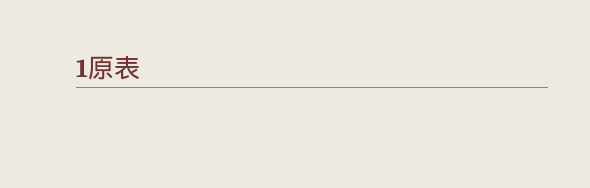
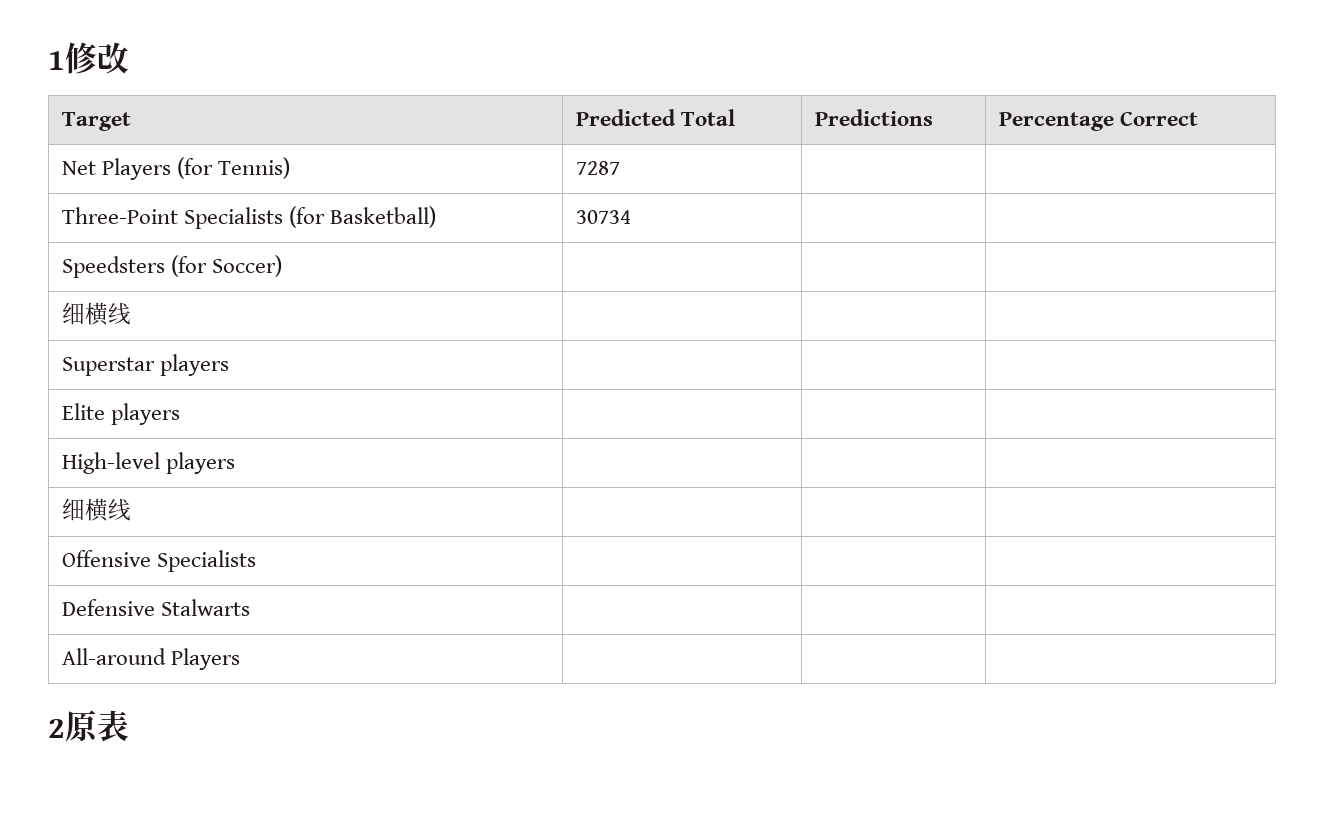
- 1原表
+ 1修改
+ Target | Predicted Total | Predictions | Percentage Correct
+ Net Players (for Tennis) | 7287 | |
+ Three-Point Specialists (for Basketball) | 30734 | |
+ Speedsters (for Soccer) | | |
+ 细横线 | | |
+ Superstar players | | |
+ Elite players | | |
+ High-level players | | |
+ 细横线 | | |
+ Offensive Specialists | | |
+ Defensive Stalwarts | | |
+ All-around Players | | |
+ 2原表

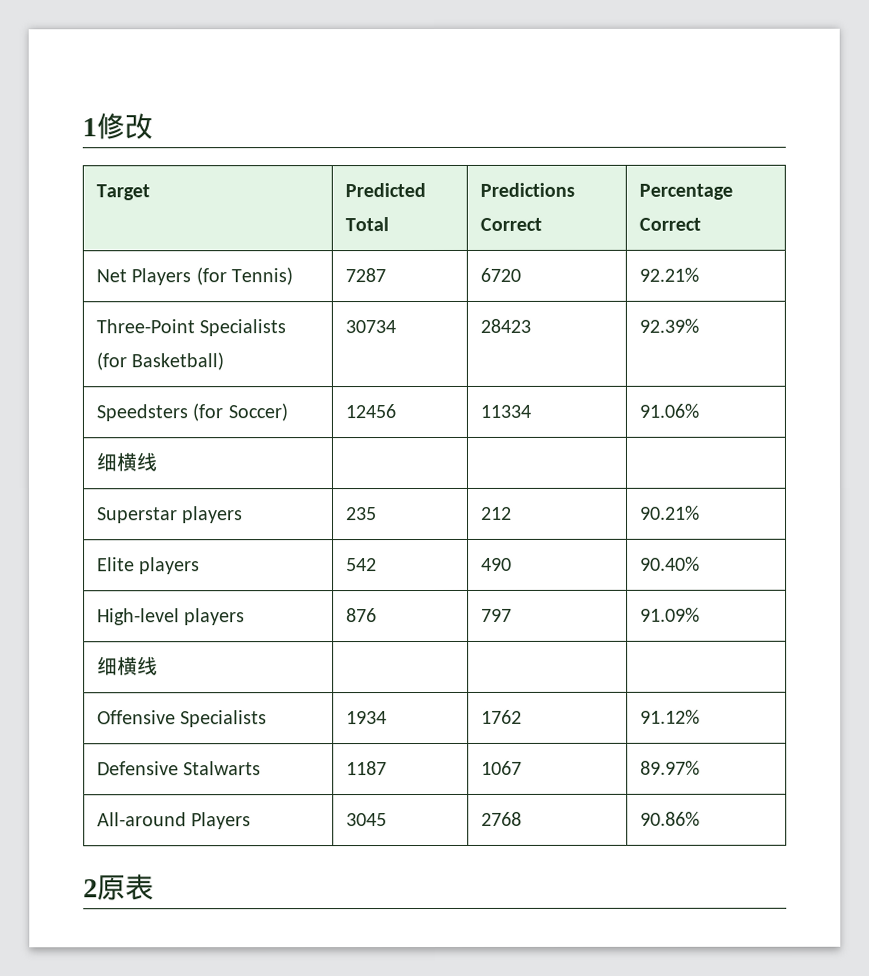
- Target | Predicted Total | Predictions | Percentage Correct
+ Target | Predicted Total | Predictions Correct | Percentage Correct
- Net Players (for Tennis) | 7287 | |
+ Net Players (for Tennis) | 7287 | 6720 | 92.21%
- Three-Point Specialists (for Basketball) | 30734 | |
+ Three-Point Specialists (for Basketball) | 30734 | 28423 | 92.39%
- Speedsters (for Soccer) | | |
+ Speedsters (for Soccer) | 12456 | 11334 | 91.06%
- Superstar players | | |
+ Superstar players | 235 | 212 | 90.21%
- Elite players | | |
+ Elite players | 542 | 490 | 90.40%
- High-level players | | |
+ High-level players | 876 | 797 | 91.09%
- Offensive Specialists | | |
+ Offensive Specialists | 1934 | 1762 | 91.12%
- Defensive Stalwarts | | |
+ Defensive Stalwarts | 1187 | 1067 | 89.97%
- All-around Players | | |
+ All-around Players | 3045 | 2768 | 90.86%

